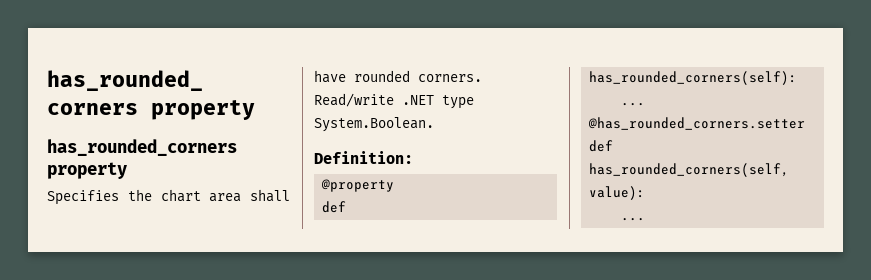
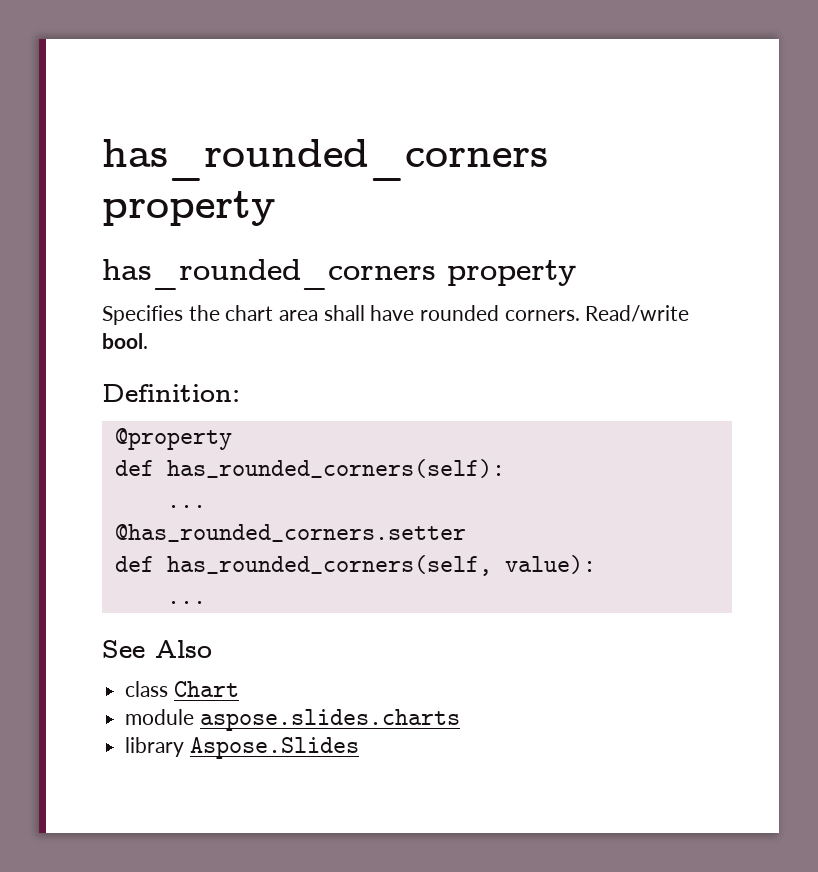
- Read/write .NET type System.Boolean.
+ Read/write bool.
+ See Also
+ class Chart
+ module aspose.slides.charts
+ library Aspose.Slides

